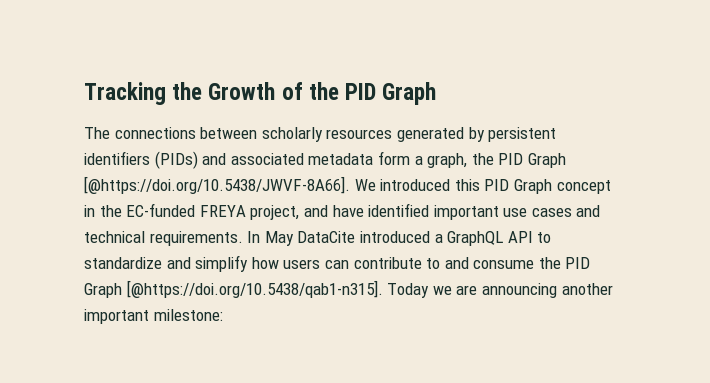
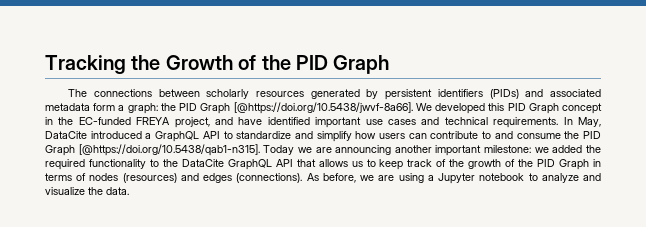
- The connections between scholarly resources generated by persistent identifiers (PIDs) and associated metadata form a graph, the PID Graph [@https://doi.org/10.5438/JWVF-8A66]. We introduced this PID Graph concept in the EC-funded FREYA project, and have identified important use cases and technical requirements.
+ The connections between scholarly resources generated by persistent identifiers (PIDs) and associated metadata form a graph: the PID Graph [@https://doi.org/10.5438/jwvf-8a66]. We developed this PID Graph concept in the EC-funded FREYA project, and have identified important use cases and technical requirements.
- In May DataCite introduced a GraphQL API to standardize and simplify how users can contribute to and consume the PID Graph [@https://doi.org/10.5438/qab1-n315]. Today we are announcing another important milestone:
+ In May, DataCite introduced a GraphQL API to standardize and simplify how users can contribute to and consume the PID Graph [@https://doi.org/10.5438/qab1-n315]. Today we are announcing another important milestone: we added the required functionality to the DataCite GraphQL API that allows us to keep track of the growth of the PID Graph in terms of nodes (resources) and edges (connections). As before, we are using a Jupyter notebook to analyze and visualize the data.

